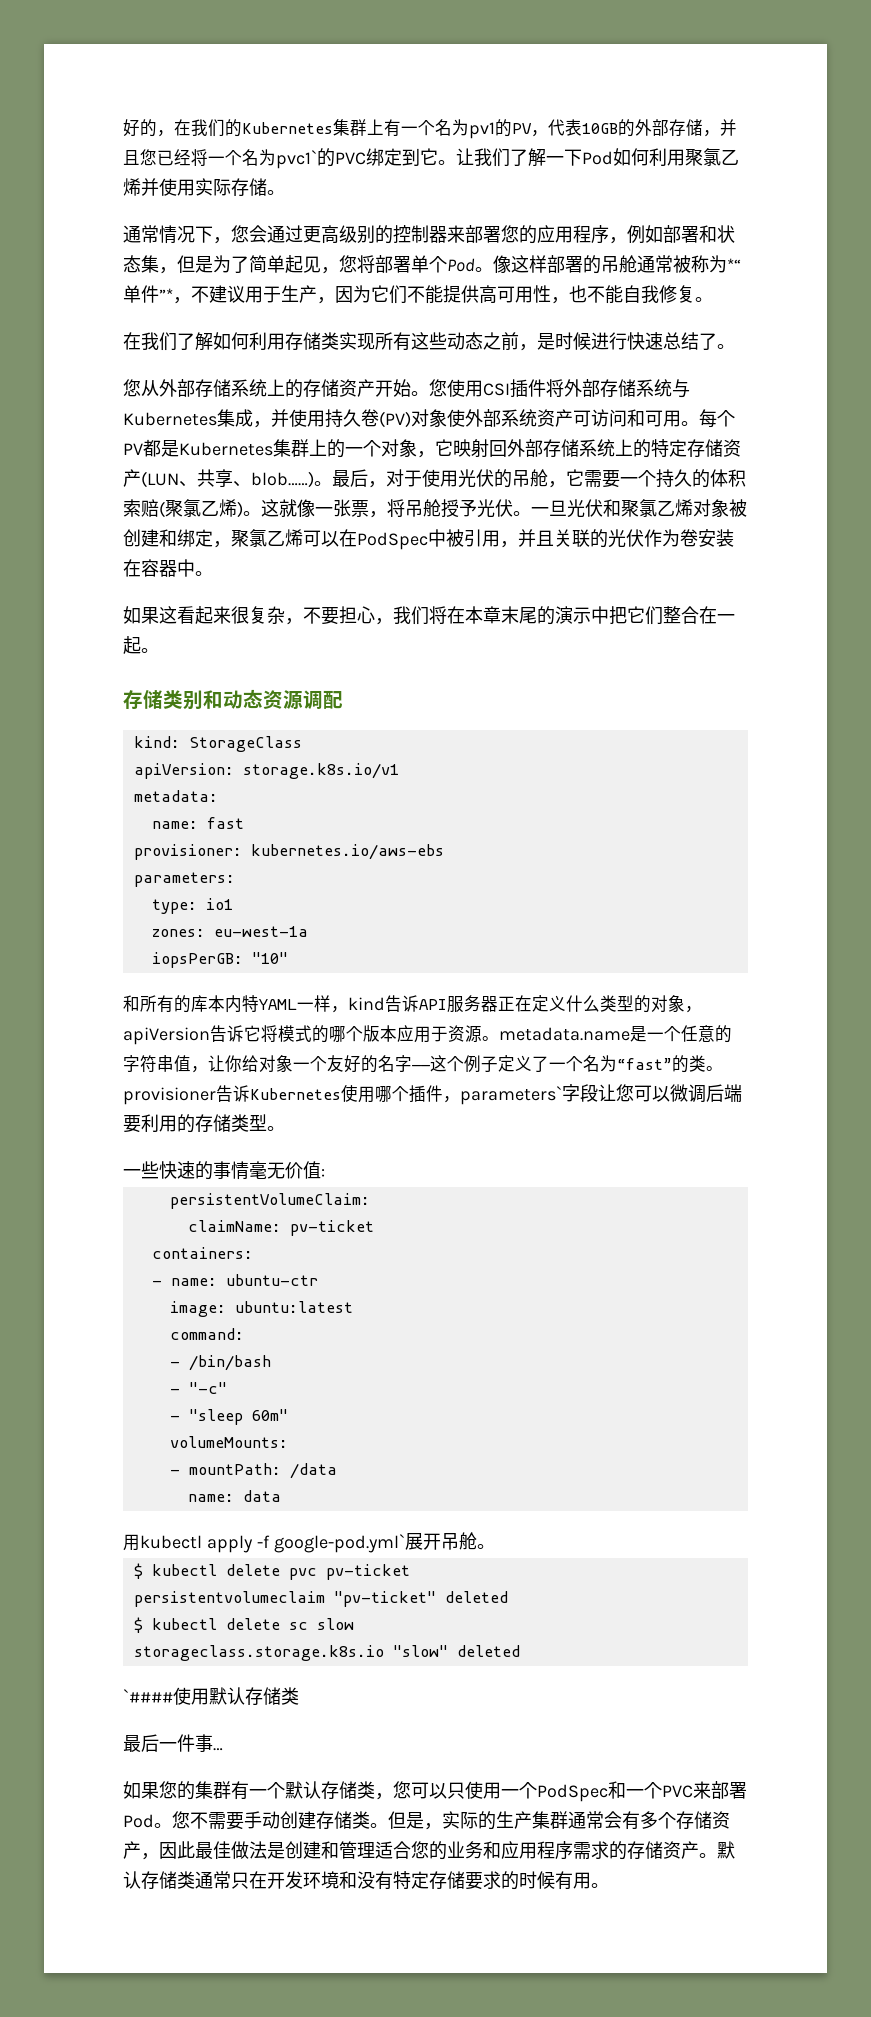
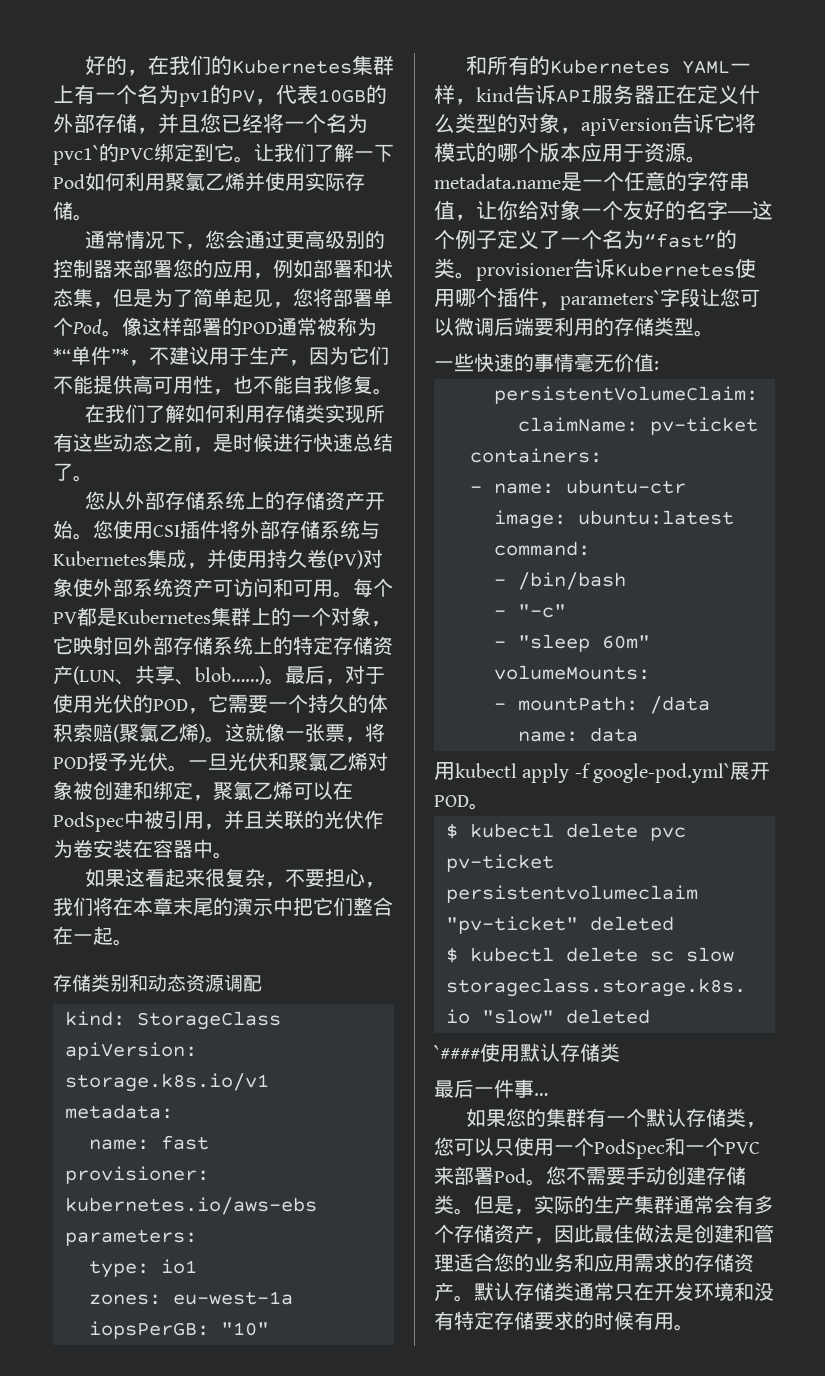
- 通常情况下，您会通过更高级别的控制器来部署您的应用程序，例如部署和状态集，但是为了简单起见，您将部署单个Pod。
+ 通常情况下，您会通过更高级别的控制器来部署您的应用，例如部署和状态集，但是为了简单起见，您将部署单个Pod。
- 像这样部署的吊舱通常被称为*“单件”*，不建议用于生产，因为它们不能提供高可用性，也不能自我修复。
+ 像这样部署的POD通常被称为*“单件”*，不建议用于生产，因为它们不能提供高可用性，也不能自我修复。
- 最后，对于使用光伏的吊舱，它需要一个持久的体积索赔(聚氯乙烯)。
+ 最后，对于使用光伏的POD，它需要一个持久的体积索赔(聚氯乙烯)。
- 这就像一张票，将吊舱授予光伏。
+ 这就像一张票，将POD授予光伏。
- 和所有的库本内特YAML一样，kind告诉API服务器正在定义什么类型的对象，apiVersion告诉它将模式的哪个版本应用于资源。metadata.name是一个任意的字符串值，让你给对象一个友好的名字——这个例子定义了一个名为“fast”的类。provisioner告诉Kubernetes使用哪个插件，parameters`字段让您可以微调后端要利用的存储类型。
+ 和所有的Kubernetes YAML一样，kind告诉API服务器正在定义什么类型的对象，apiVersion告诉它将模式的哪个版本应用于资源。metadata.name是一个任意的字符串值，让你给对象一个友好的名字——这个例子定义了一个名为“fast”的类。provisioner告诉Kubernetes使用哪个插件，parameters`字段让您可以微调后端要利用的存储类型。
- 用kubectl apply -f google-pod.yml`展开吊舱。
+ 用kubectl apply -f google-pod.yml`展开POD。
- 但是，实际的生产集群通常会有多个存储资产，因此最佳做法是创建和管理适合您的业务和应用程序需求的存储资产。
+ 但是，实际的生产集群通常会有多个存储资产，因此最佳做法是创建和管理适合您的业务和应用需求的存储资产。

